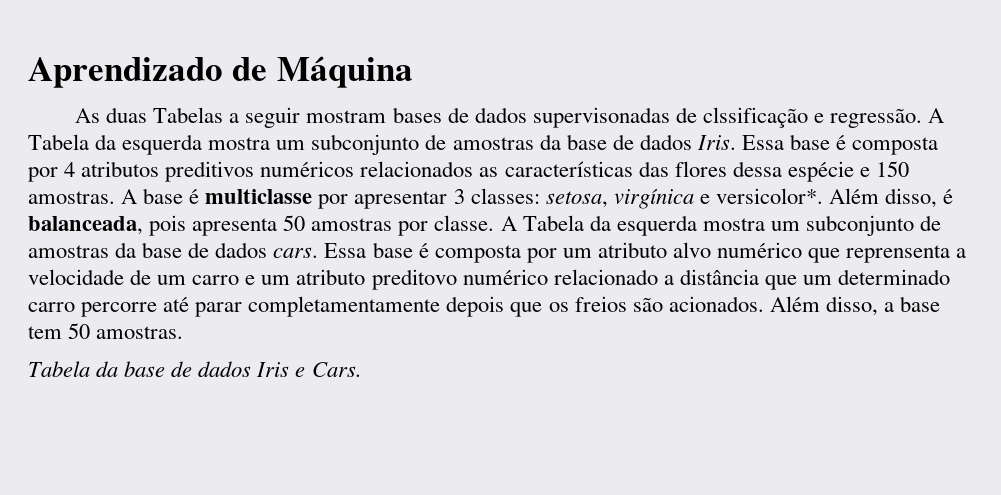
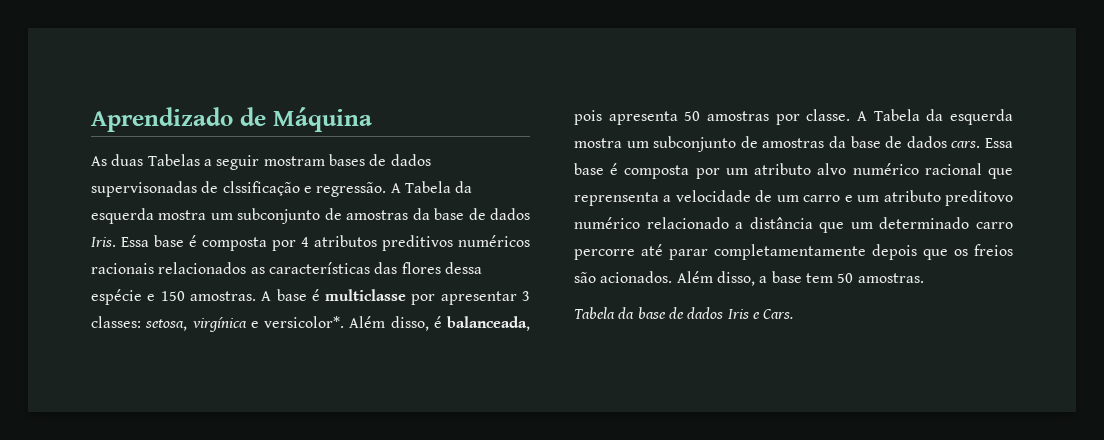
- Essa base é composta por 4 atributos preditivos numéricos relacionados as características das flores dessa espécie e 150 amostras.
+ Essa base é composta por 4 atributos preditivos numéricos racionais relacionados as características das flores dessa espécie e 150 amostras.
- Essa base é composta por um atributo alvo numérico que reprensenta a velocidade de um carro e um atributo preditovo numérico relacionado a distância que um determinado carro percorre até parar completamentamente depois que os freios são acionados.
+ Essa base é composta por um atributo alvo numérico racional que reprensenta a velocidade de um carro e um atributo preditovo numérico relacionado a distância que um determinado carro percorre até parar completamentamente depois que os freios são acionados.

